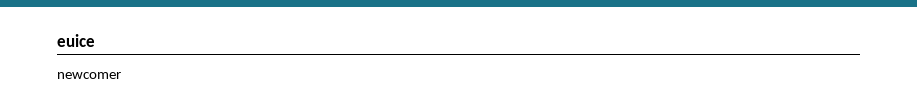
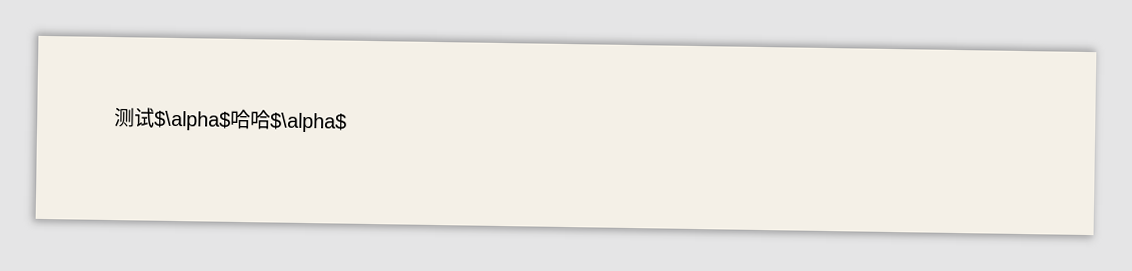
- euice
- newcomer
+ 测试$\alpha$哈哈$\alpha$

